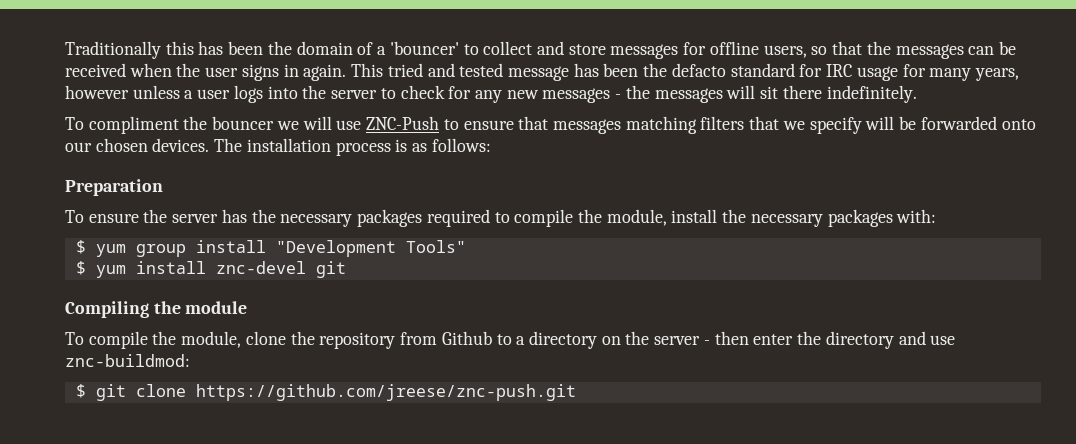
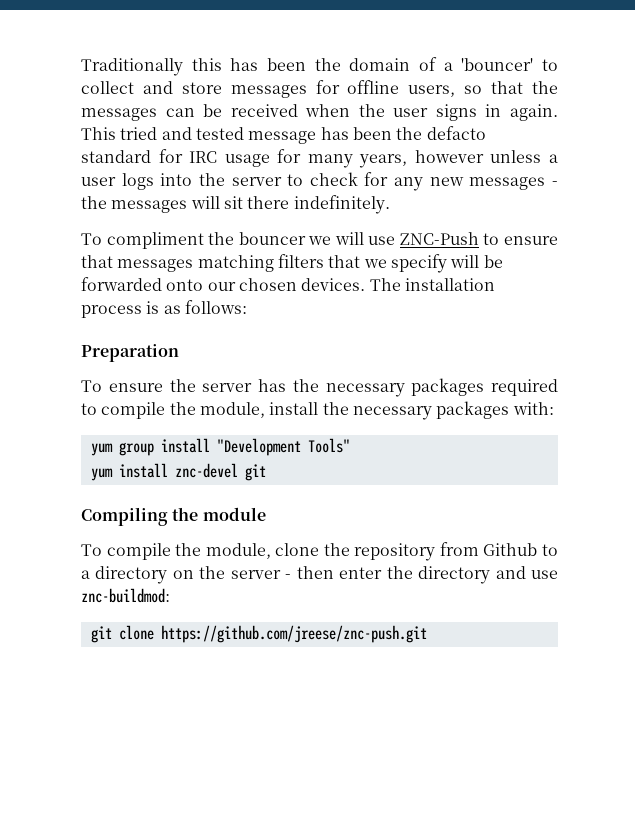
- $ yum group install "Development Tools"
+ yum group install "Development Tools"
- $ yum install znc-devel git
+ yum install znc-devel git
- $ git clone https://github.com/jreese/znc-push.git
+ git clone https://github.com/jreese/znc-push.git

